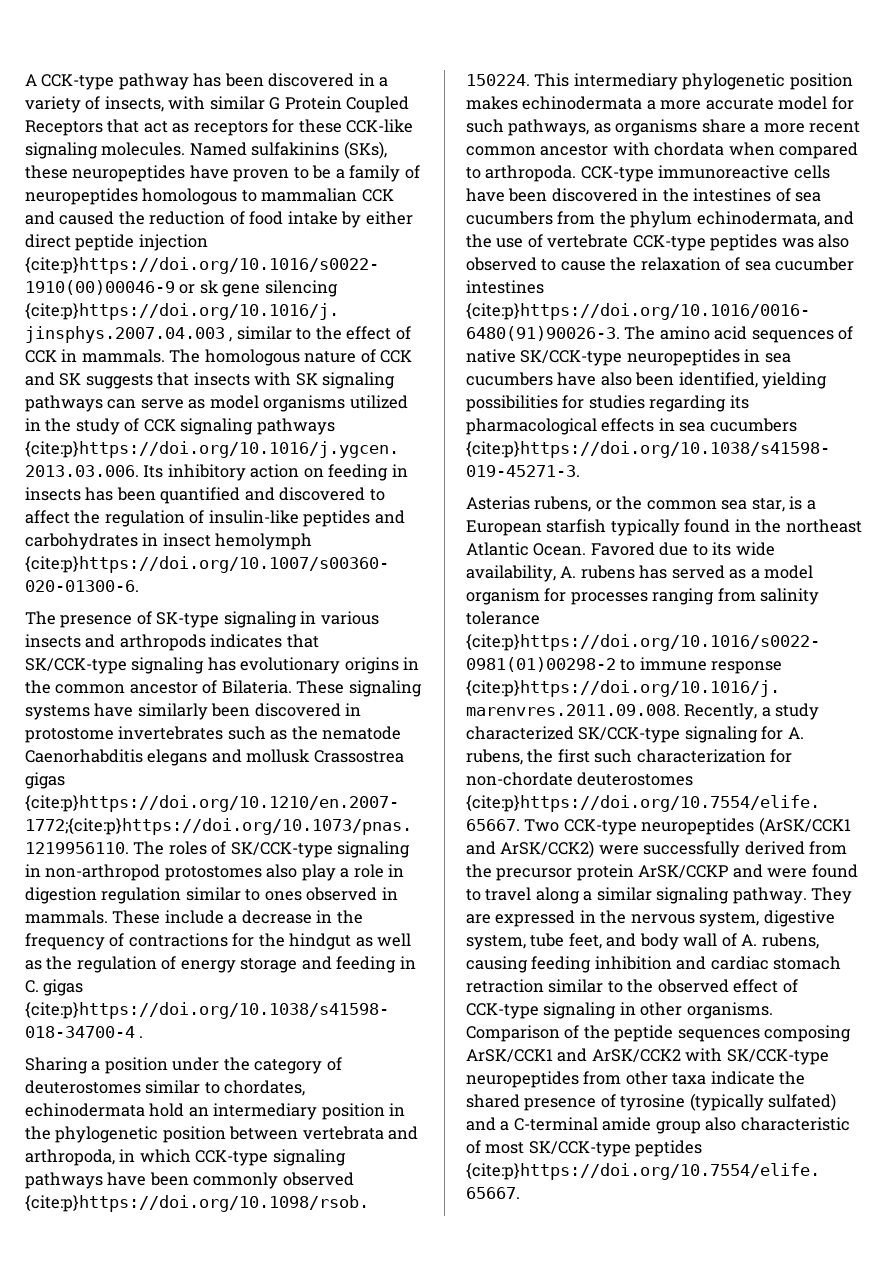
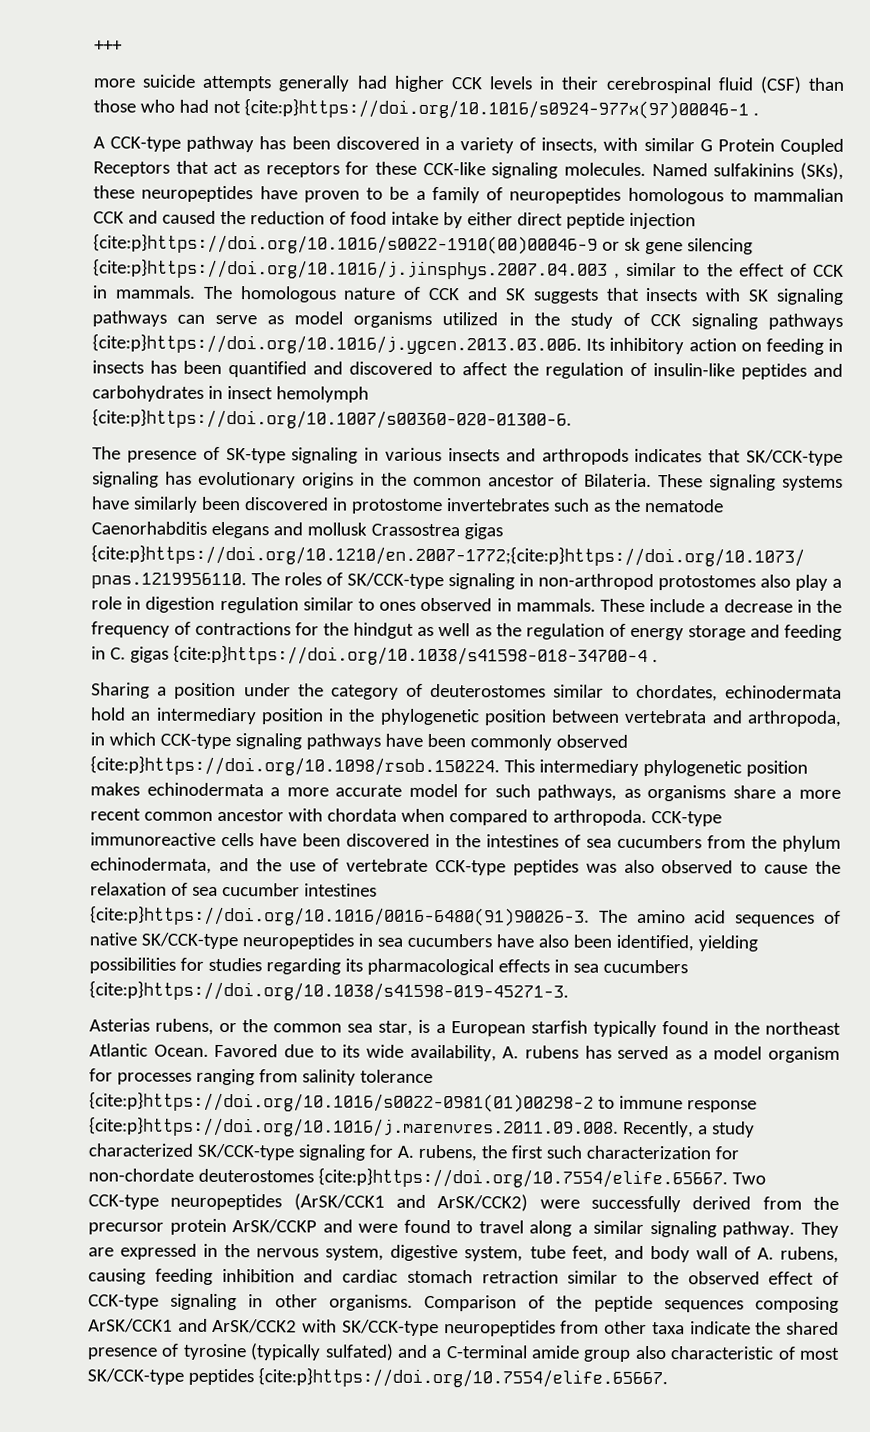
+ +++
+ more suicide attempts generally had higher CCK levels in their cerebrospinal fluid (CSF) than those who had not {cite:p}https://doi.org/10.1016/s0924-977x(97)00046-1 .

